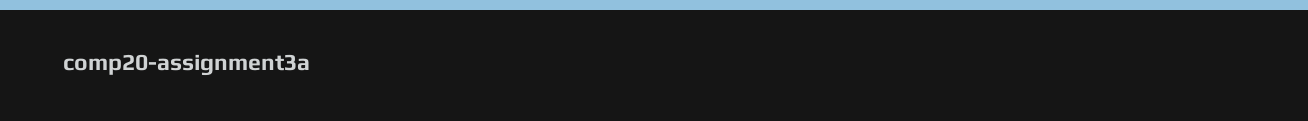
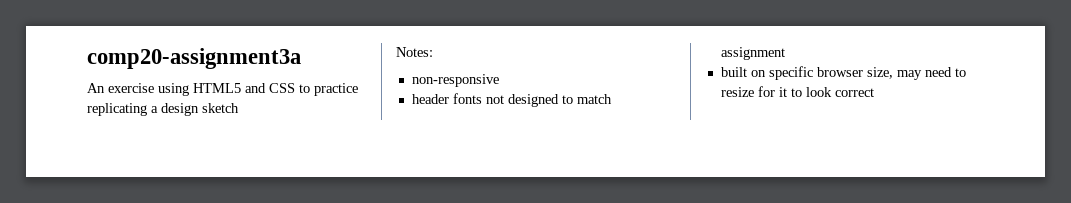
+ An exercise using HTML5 and CSS to practice replicating a design sketch
+ Notes:
+ non-responsive
+ header fonts not designed to match assignment
+ built on specific browser size, may need to resize for it to look correct

